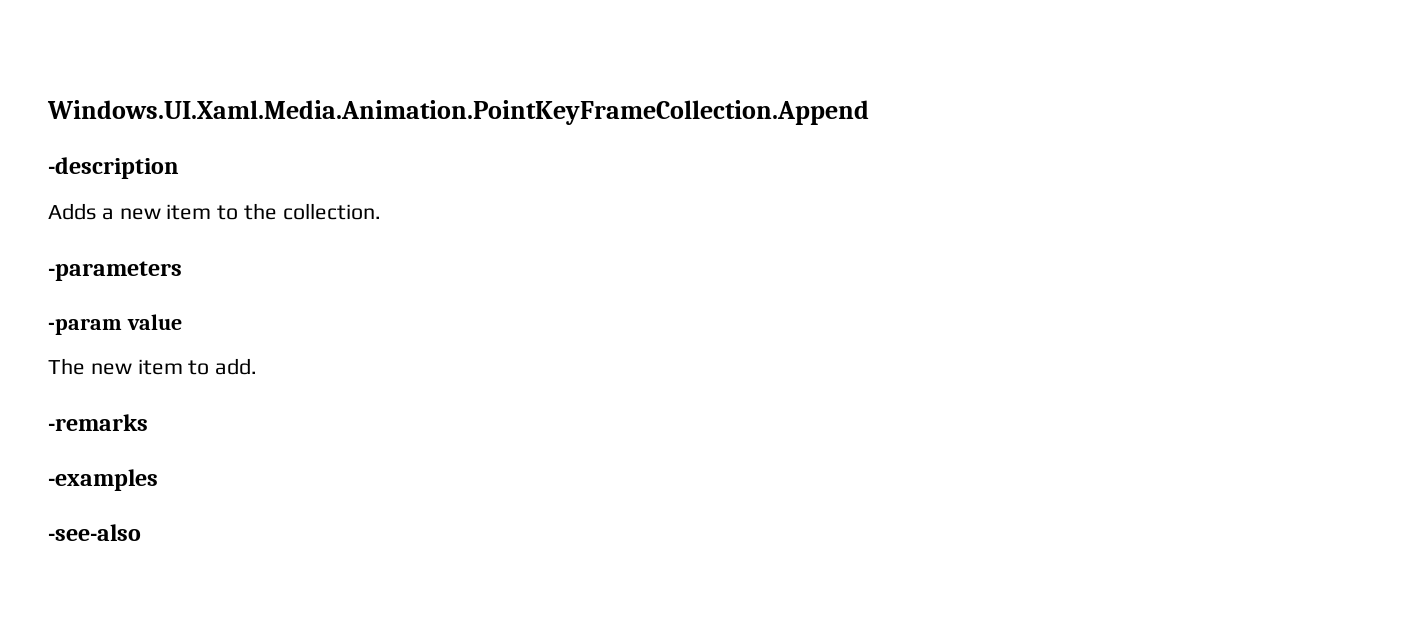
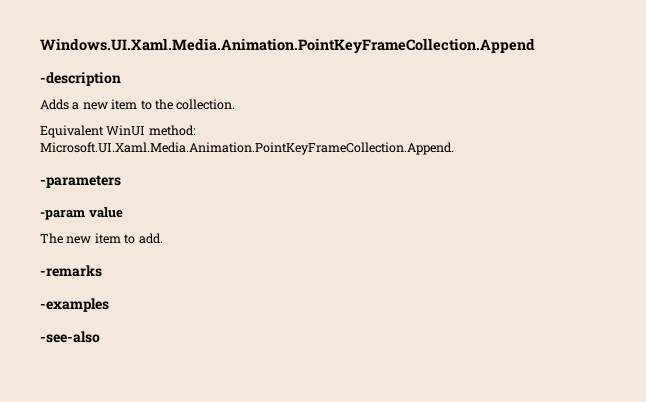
+ Equivalent WinUI method: Microsoft.UI.Xaml.Media.Animation.PointKeyFrameCollection.Append.

